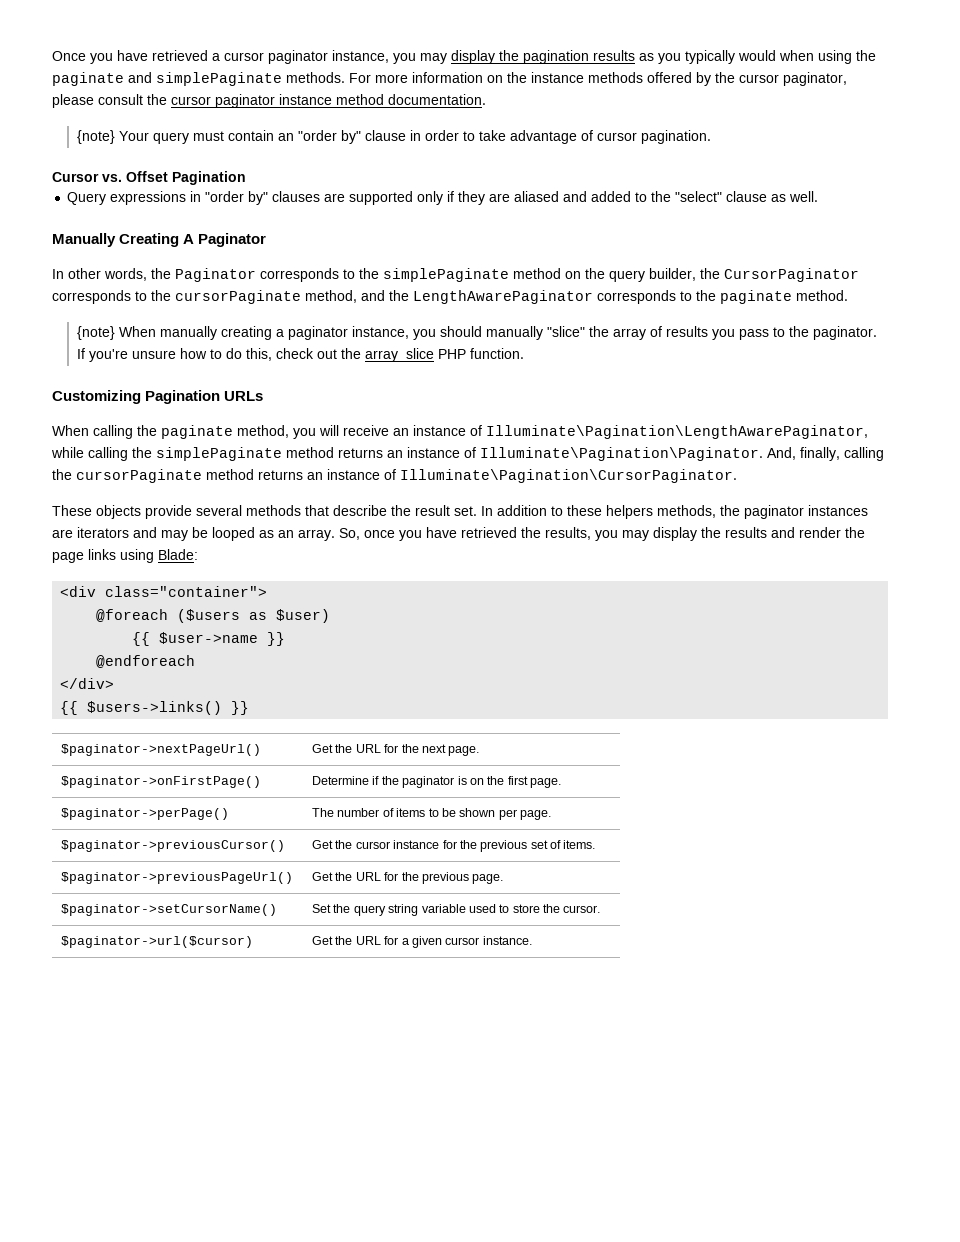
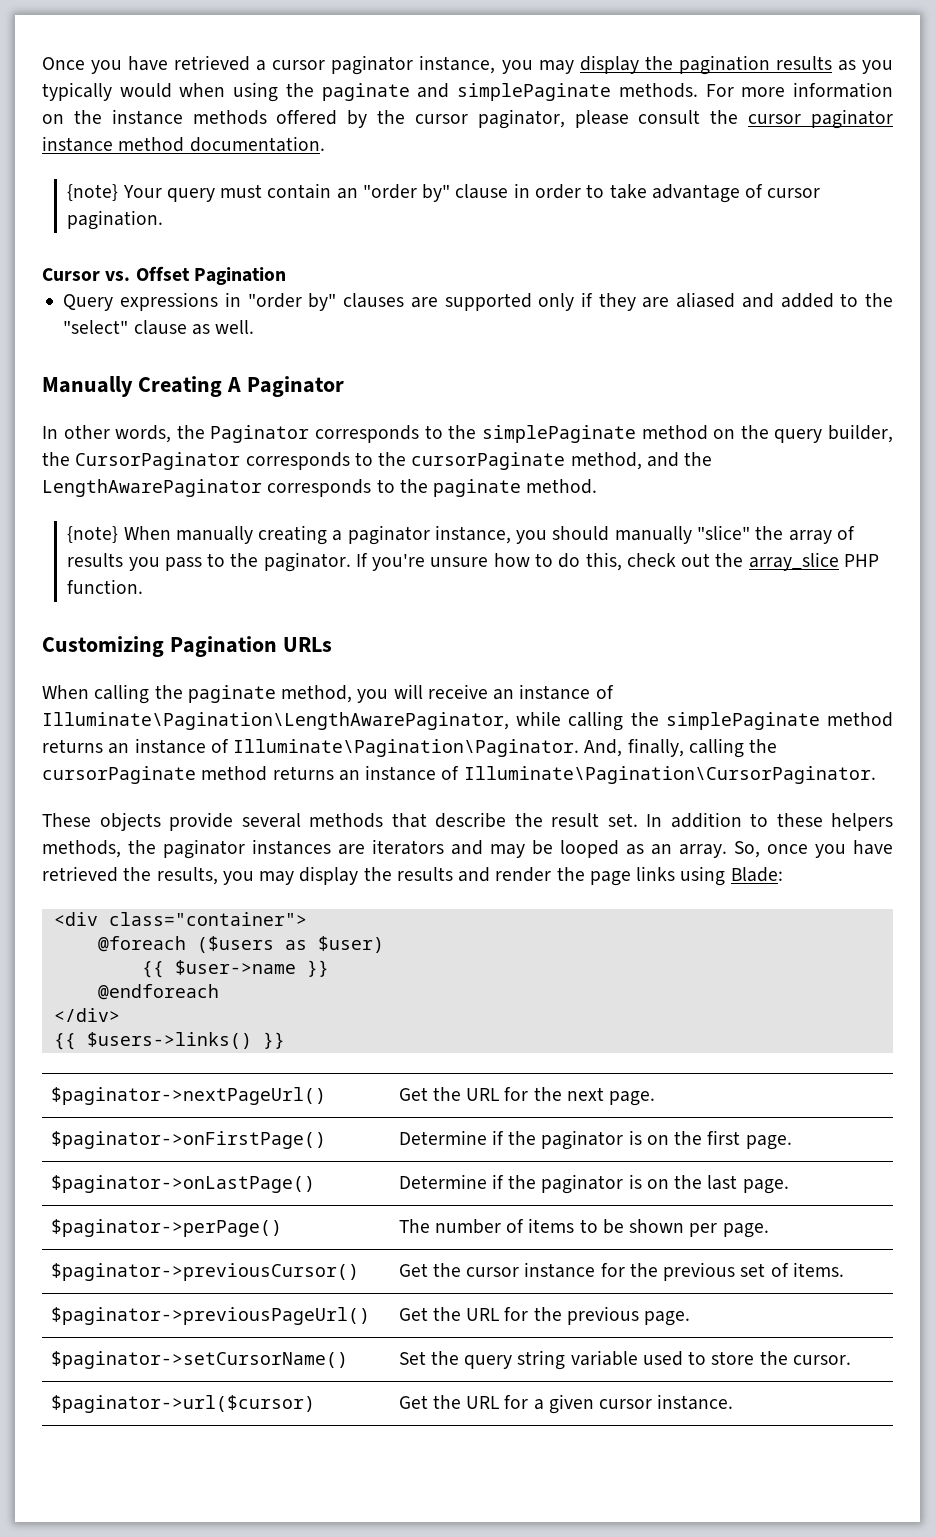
+ $paginator->onLastPage() | Determine if the paginator is on the last page.

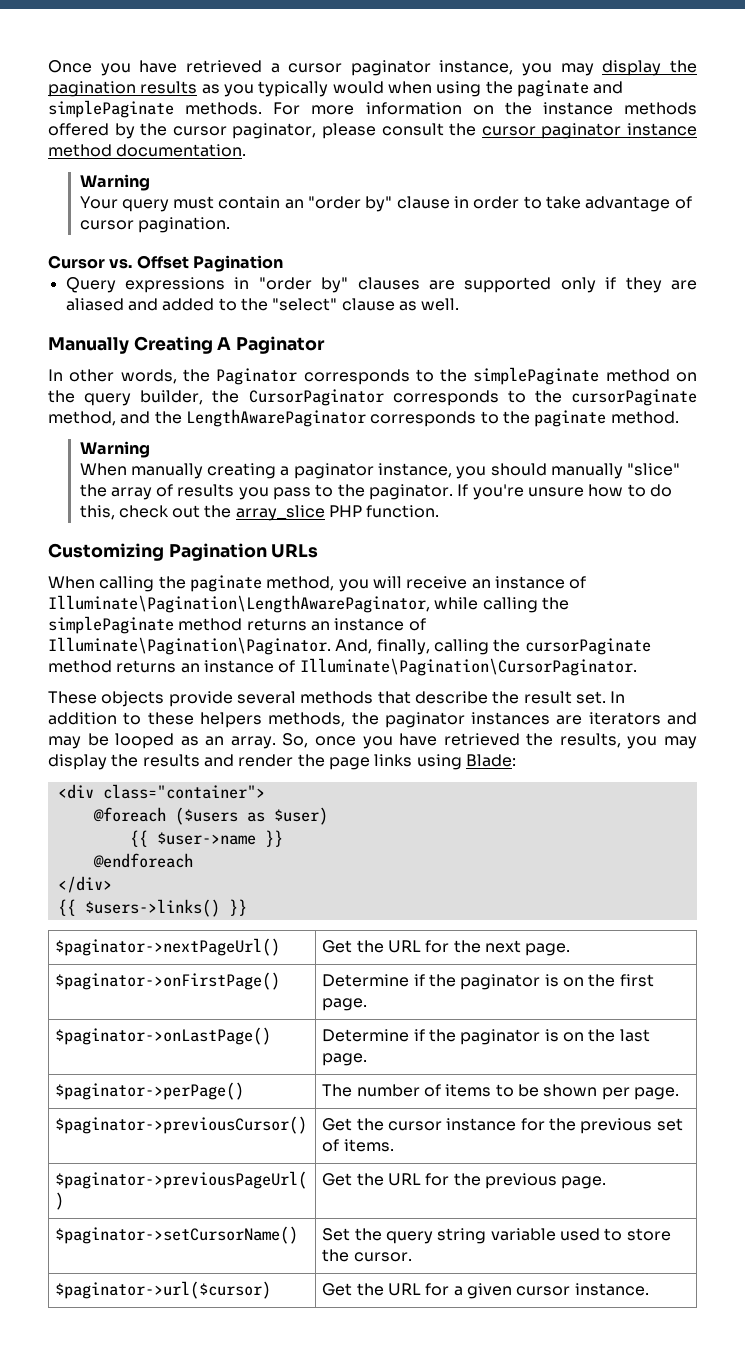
  For more information on the instance methods offered by the cursor paginator, please consult the cursor paginator instance method documentation.
- {note} Your query must contain an "order by" clause in order to take advantage of cursor pagination.
+ Warning
+ Your query must contain an "order by" clause in order to take advantage of cursor pagination.
  In other words, the Paginator corresponds to the simplePaginate method on the query builder, the CursorPaginator corresponds to the cursorPaginate method, and the LengthAwarePaginator corresponds to the paginate method.
- {note} When manually creating a paginator instance, you should manually "slice" the array of results you pass to the paginator.
+ Warning
+ When manually creating a paginator instance, you should manually "slice" the array of results you pass to the paginator.

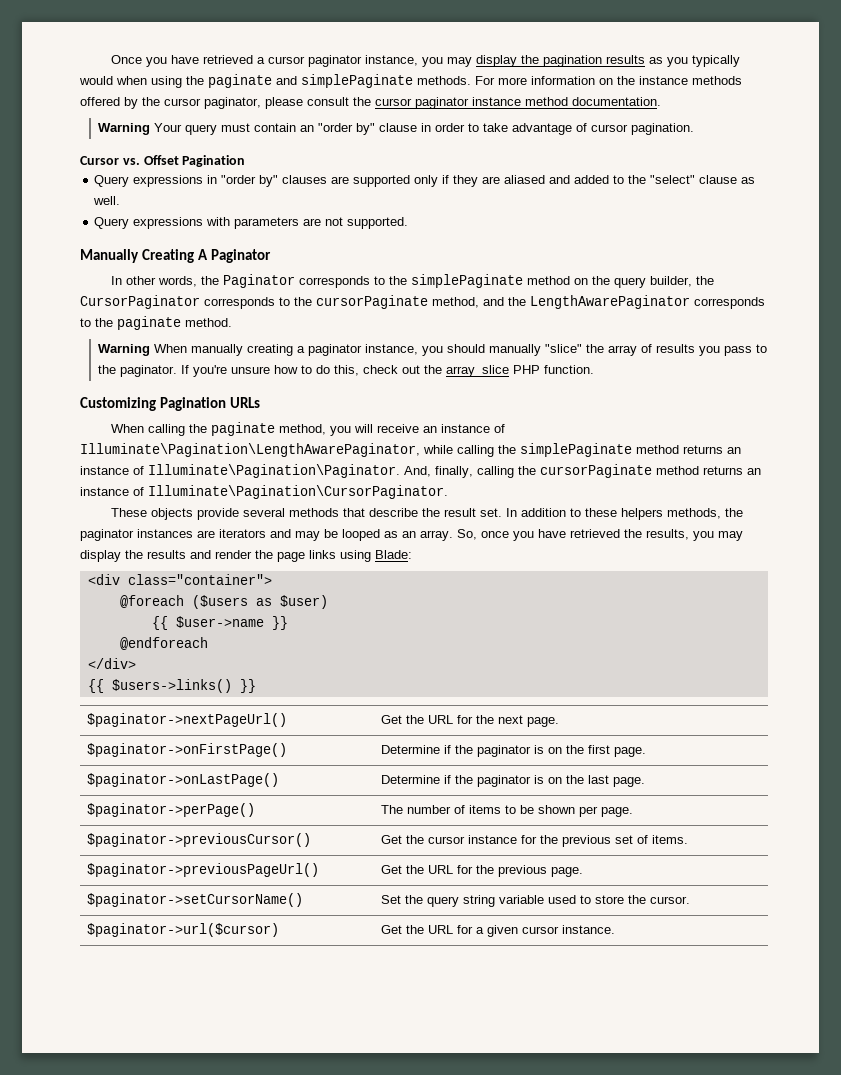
  For more information on the instance methods offered by the cursor paginator, please consult the cursor paginator instance method documentation.
- Warning
- Your query must contain an "order by" clause in order to take advantage of cursor pagination.
+ Warning Your query must contain an "order by" clause in order to take advantage of cursor pagination.
+ Query expressions with parameters are not supported.
  In other words, the Paginator corresponds to the simplePaginate method on the query builder, the CursorPaginator corresponds to the cursorPaginate method, and the LengthAwarePaginator corresponds to the paginate method.
- Warning
- When manually creating a paginator instance, you should manually "slice" the array of results you pass to the paginator.
+ Warning When manually creating a paginator instance, you should manually "slice" the array of results you pass to the paginator.

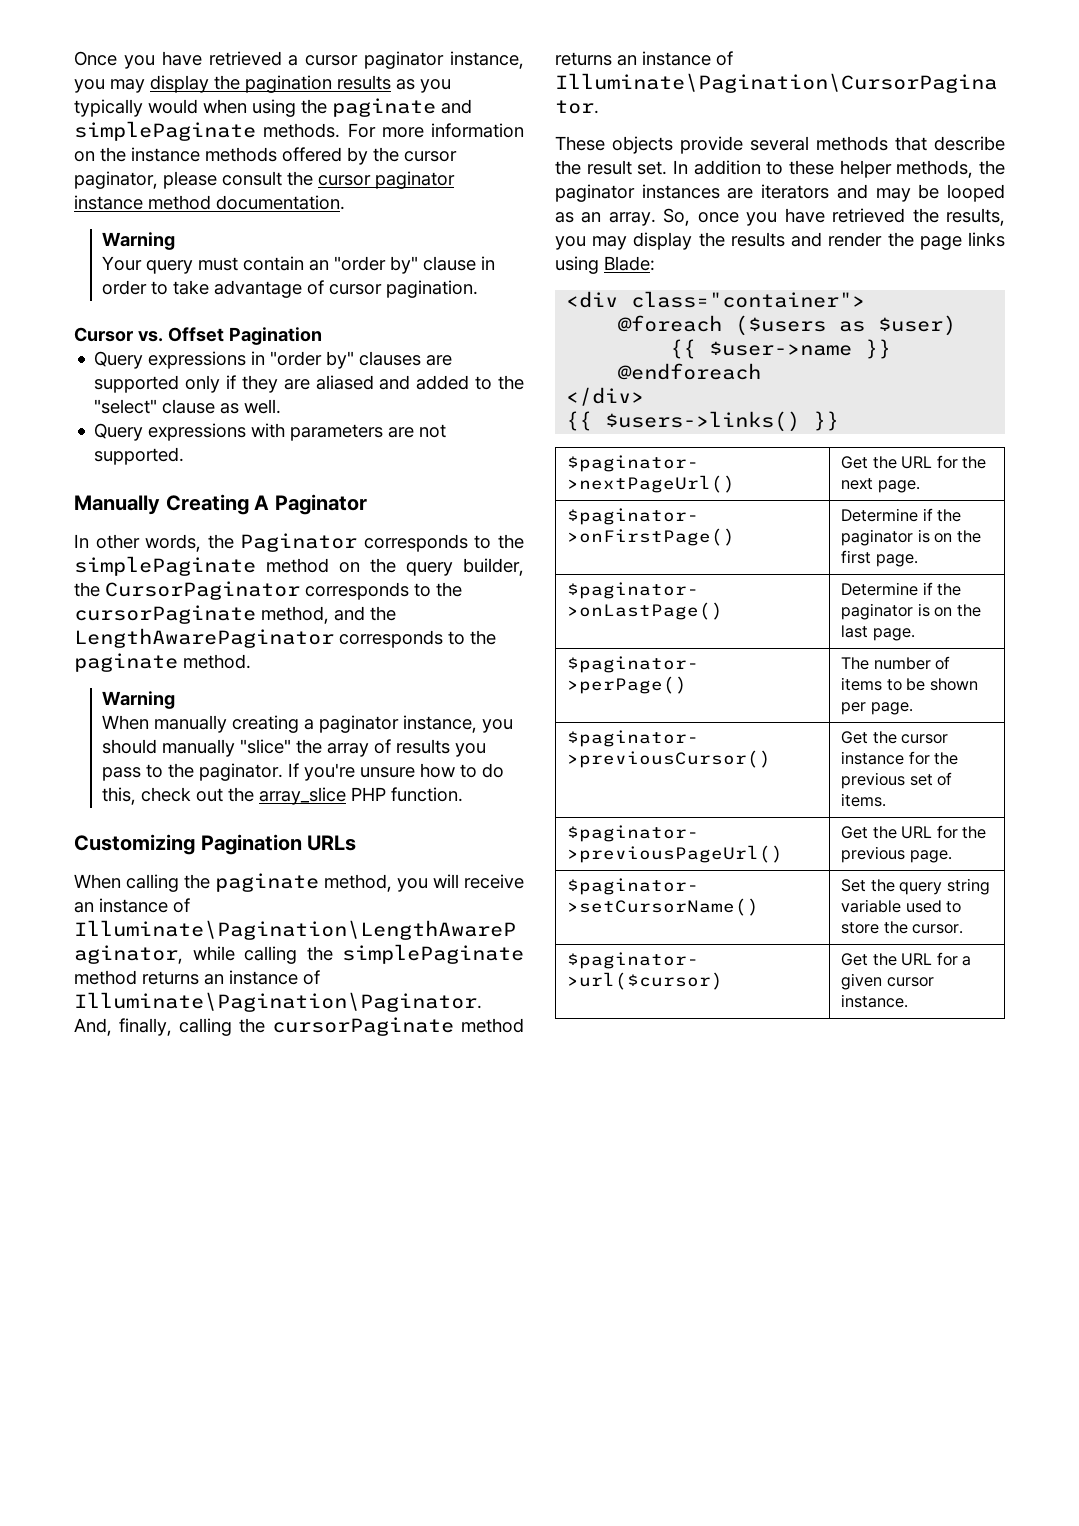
  For more information on the instance methods offered by the cursor paginator, please consult the cursor paginator instance method documentation.
- Warning Your query must contain an "order by" clause in order to take advantage of cursor pagination.
+ Warning
+ Your query must contain an "order by" clause in order to take advantage of cursor pagination.
  In other words, the Paginator corresponds to the simplePaginate method on the query builder, the CursorPaginator corresponds to the cursorPaginate method, and the LengthAwarePaginator corresponds to the paginate method.
- Warning When manually creating a paginator instance, you should manually "slice" the array of results you pass to the paginator.
+ Warning
+ When manually creating a paginator instance, you should manually "slice" the array of results you pass to the paginator.
- In addition to these helpers methods, the paginator instances are iterators and may be looped as an array.
+ In addition to these helper methods, the paginator instances are iterators and may be looped as an array.

